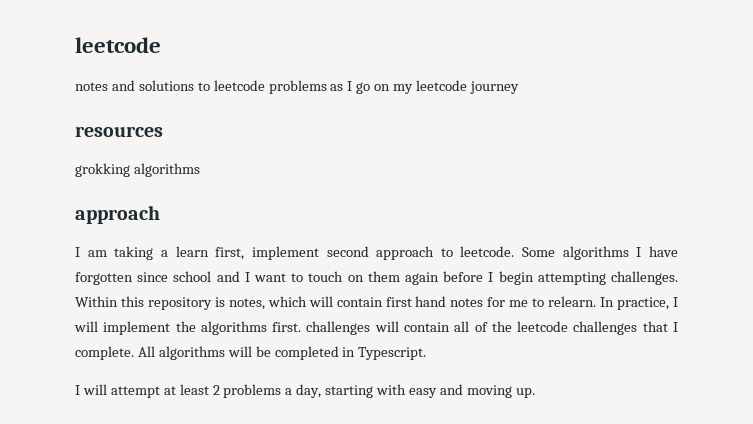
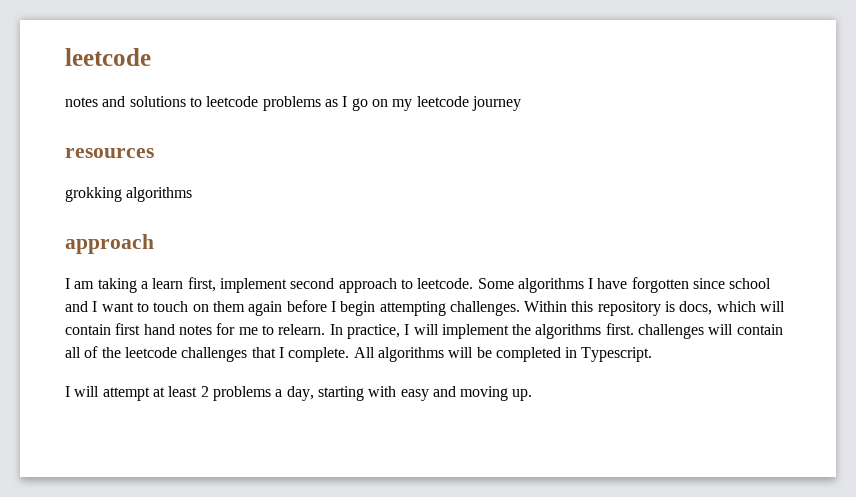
- Within this repository is notes, which will contain first hand notes for me to relearn.
+ Within this repository is docs, which will contain first hand notes for me to relearn.

